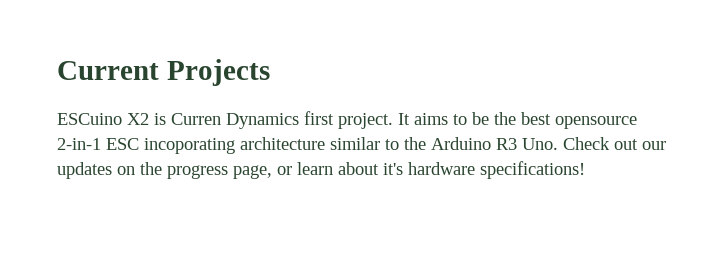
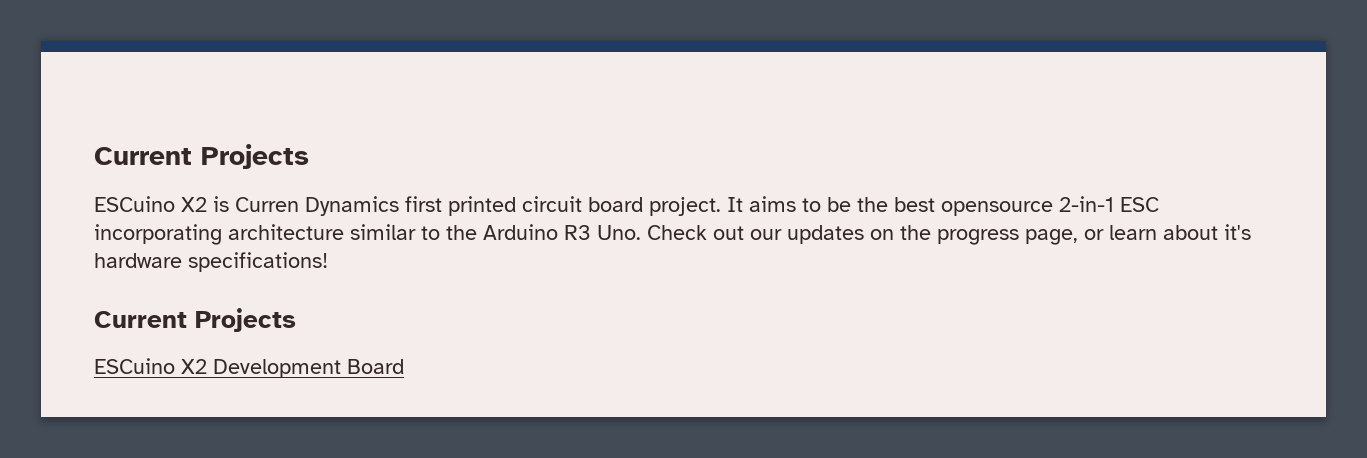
- ESCuino X2 is Curren Dynamics first project.
+ ESCuino X2 is Curren Dynamics first printed circuit board project.
- It aims to be the best opensource 2-in-1 ESC incoporating architecture similar to the Arduino R3 Uno. Check out our updates on the progress page, or learn about it's hardware specifications!
+ It aims to be the best opensource 2-in-1 ESC incorporating architecture similar to the Arduino R3 Uno. Check out our updates on the progress page, or learn about it's hardware specifications!
+ Current Projects
+ ESCuino X2 Development Board

